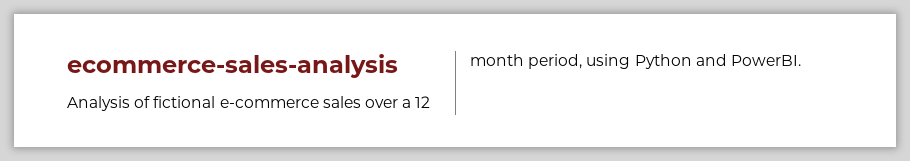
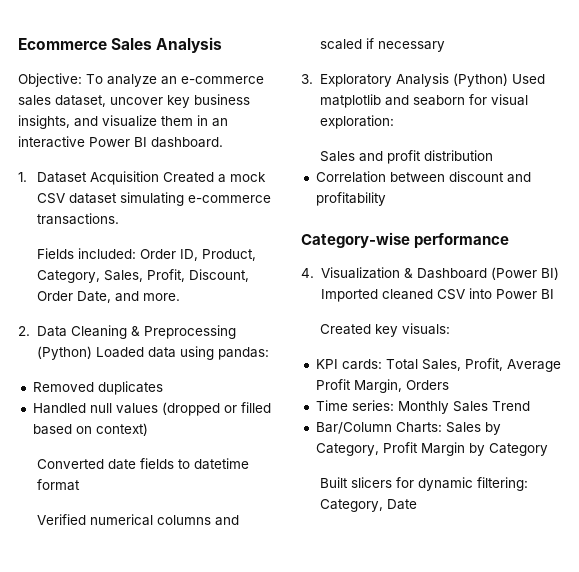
- ecommerce-sales-analysis
- Analysis of fictional e-commerce sales over a 12 month period, using Python and PowerBI.
+ Ecommerce Sales Analysis
+ Objective: To analyze an e-commerce sales dataset, uncover key business insights, and visualize them in an interactive Power BI dashboard.
+ 1. Dataset Acquisition Created a mock CSV dataset simulating e-commerce transactions.
+ Fields included: Order ID, Product, Category, Sales, Profit, Discount, Order Date, and more.
+ 2. Data Cleaning & Preprocessing (Python) Loaded data using pandas:
+ Removed duplicates
+ Handled null values (dropped or filled based on context)
+ Converted date fields to datetime format
+ Verified numerical columns and scaled if necessary
+ 3. Exploratory Analysis (Python) Used matplotlib and seaborn for visual exploration:
+ Sales and profit distribution
+ Correlation between discount and profitability
+ Category-wise performance
+ 4. Visualization & Dashboard (Power BI) Imported cleaned CSV into Power BI
+ Created key visuals:
+ KPI cards: Total Sales, Profit, Average Profit Margin, Orders
+ Time series: Monthly Sales Trend
+ Bar/Column Charts: Sales by Category, Profit Margin by Category
+ Built slicers for dynamic filtering: Category, Date

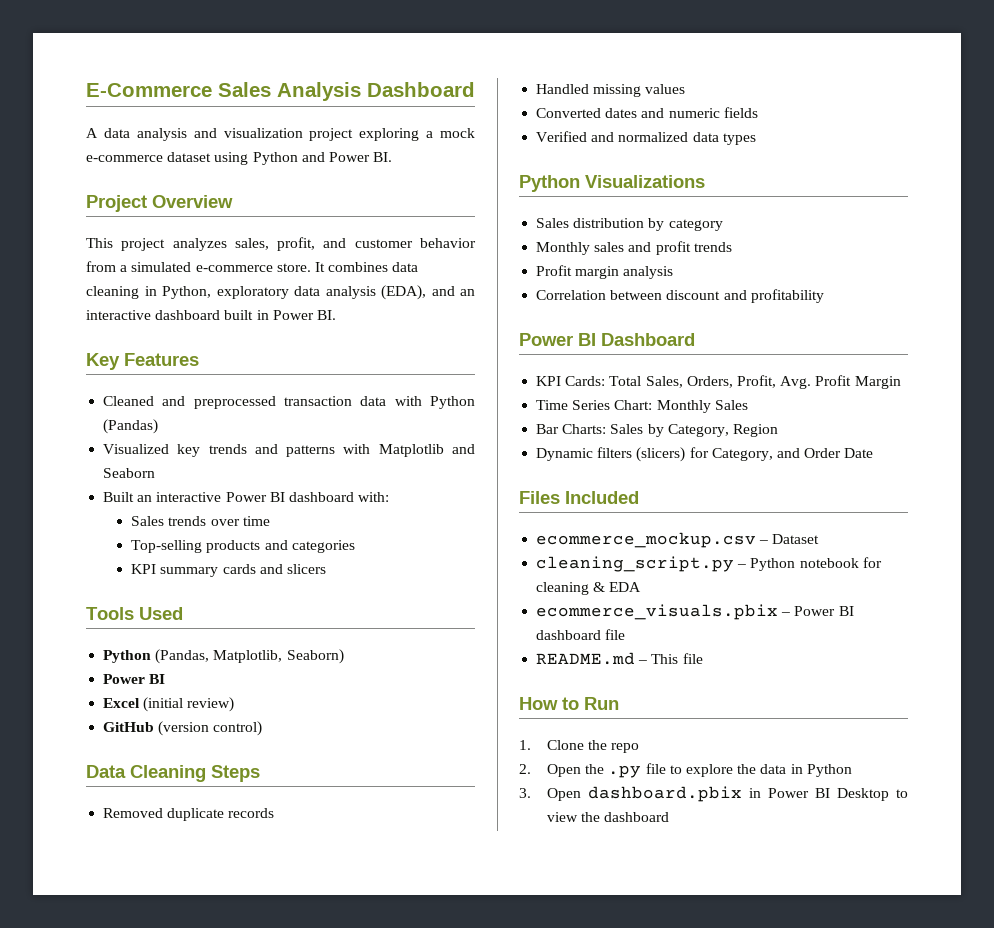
- Ecommerce Sales Analysis
- Objective: To analyze an e-commerce sales dataset, uncover key business insights, and visualize them in an interactive Power BI dashboard.
- 1. Dataset Acquisition Created a mock CSV dataset simulating e-commerce transactions.
- Fields included: Order ID, Product, Category, Sales, Profit, Discount, Order Date, and more.
- 2. Data Cleaning & Preprocessing (Python) Loaded data using pandas:
+ E-Commerce Sales Analysis Dashboard
+ A data analysis and visualization project exploring a mock e-commerce dataset using Python and Power BI.
+ Project Overview
+ This project analyzes sales, profit, and customer behavior from a simulated e-commerce store. It combines data cleaning in Python, exploratory data analysis (EDA), and an interactive dashboard built in Power BI.
+ Key Features
+ Cleaned and preprocessed transaction data with Python (Pandas)
+ Visualized key trends and patterns with Matplotlib and Seaborn
+ Built an interactive Power BI dashboard with:
+ Sales trends over time
+ Top-selling products and categories
+ KPI summary cards and slicers
+ Tools Used
+ Python (Pandas, Matplotlib, Seaborn)
+ Power BI
+ Excel (initial review)
+ GitHub (version control)
+ Data Cleaning Steps
- Removed duplicates
+ Removed duplicate records
- Handled null values (dropped or filled based on context)
- Converted date fields to datetime format
- Verified numerical columns and scaled if necessary
- 3. Exploratory Analysis (Python) Used matplotlib and seaborn for visual exploration:
- Sales and profit distribution
+ Handled missing values
+ Converted dates and numeric fields
+ Verified and normalized data types
+ Python Visualizations
+ Sales distribution by category
+ Monthly sales and profit trends
+ Profit margin analysis
- Category-wise performance
- 4. Visualization & Dashboard (Power BI) Imported cleaned CSV into Power BI
- Created key visuals:
- KPI cards: Total Sales, Profit, Average Profit Margin, Orders
+ Power BI Dashboard
+ KPI Cards: Total Sales, Orders, Profit, Avg. Profit Margin
- Time series: Monthly Sales Trend
- Bar/Column Charts: Sales by Category, Profit Margin by Category
- Built slicers for dynamic filtering: Category, Date
+ Time Series Chart: Monthly Sales
+ Bar Charts: Sales by Category, Region
+ Dynamic filters (slicers) for Category, and Order Date
+ Files Included
+ ecommerce_mockup.csv – Dataset
+ cleaning_script.py – Python notebook for cleaning & EDA
+ ecommerce_visuals.pbix – Power BI dashboard file
+ README.md – This file
+ How to Run
+ 1. Clone the repo
+ 2. Open the .py file to explore the data in Python
+ 3. Open dashboard.pbix in Power BI Desktop to view the dashboard

